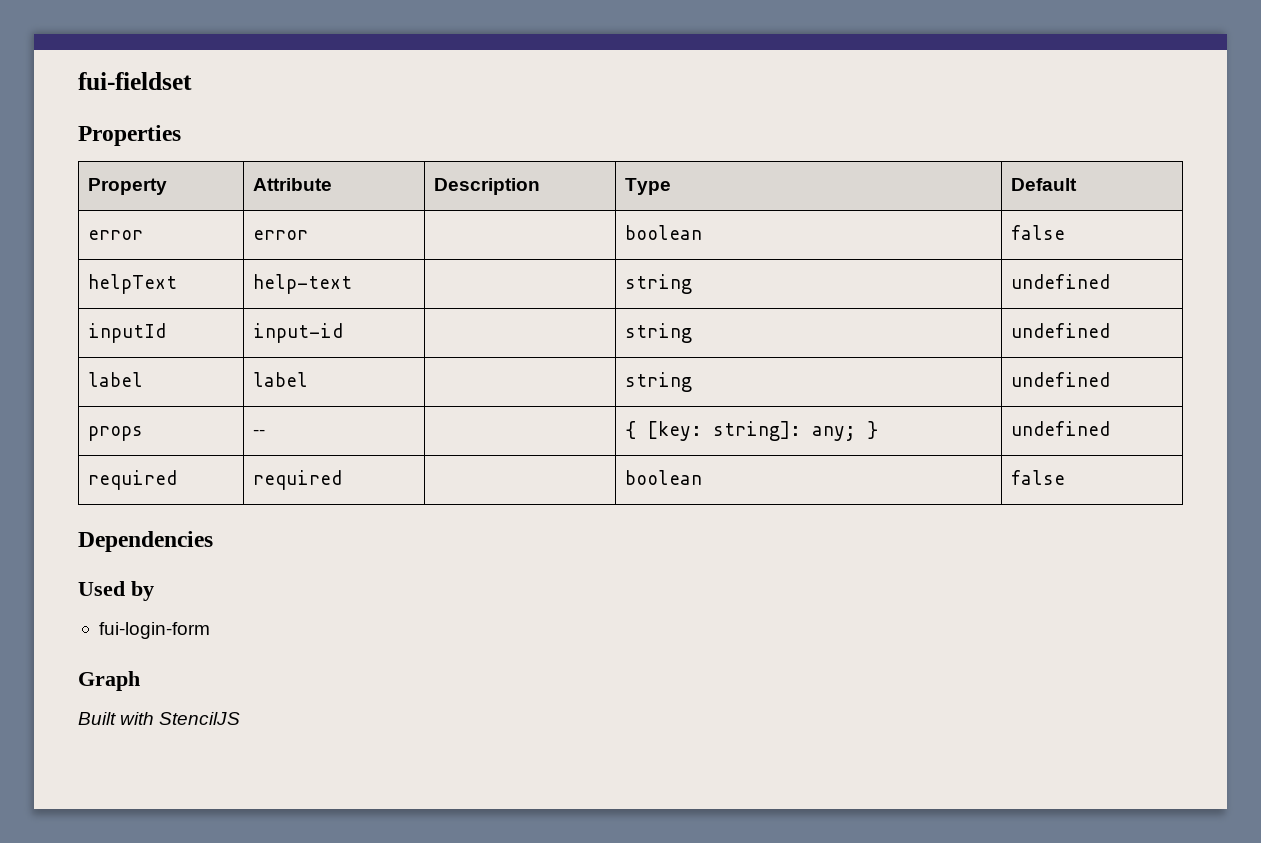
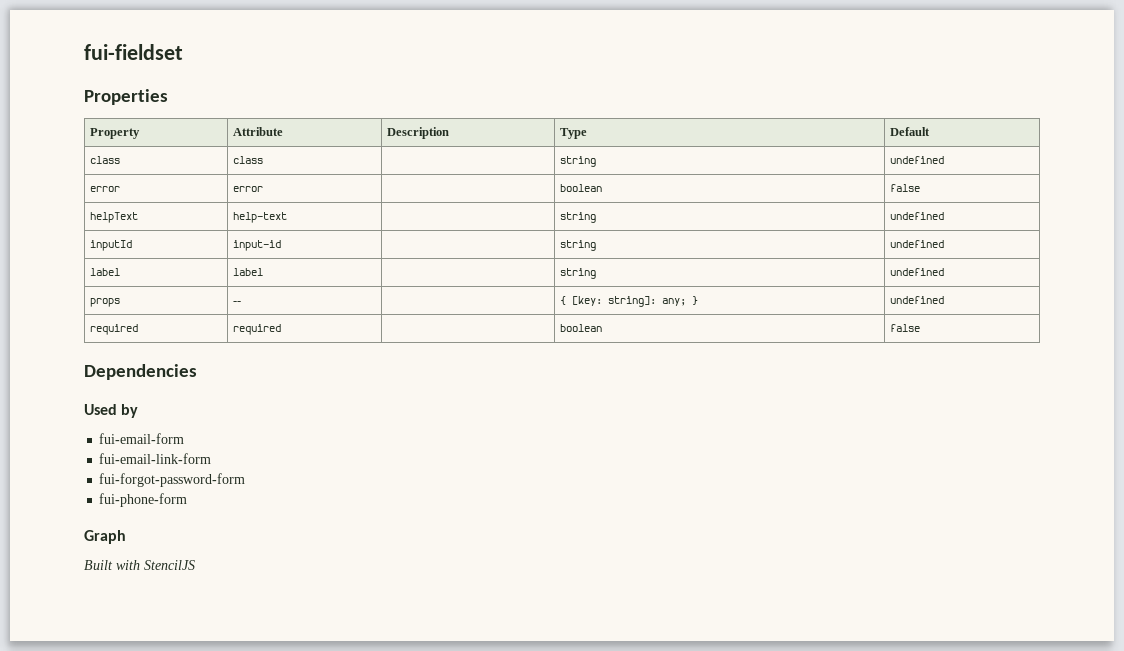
+ class | class | | string | undefined
- fui-login-form
+ fui-email-form
+ fui-email-link-form
+ fui-forgot-password-form
+ fui-phone-form

